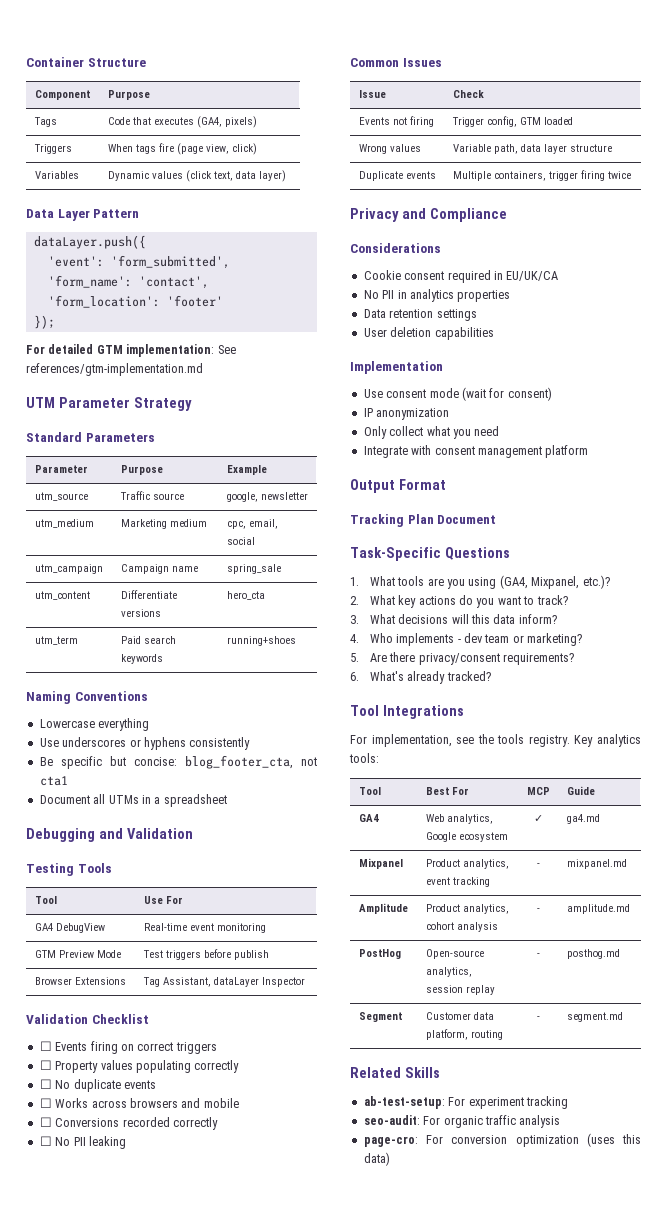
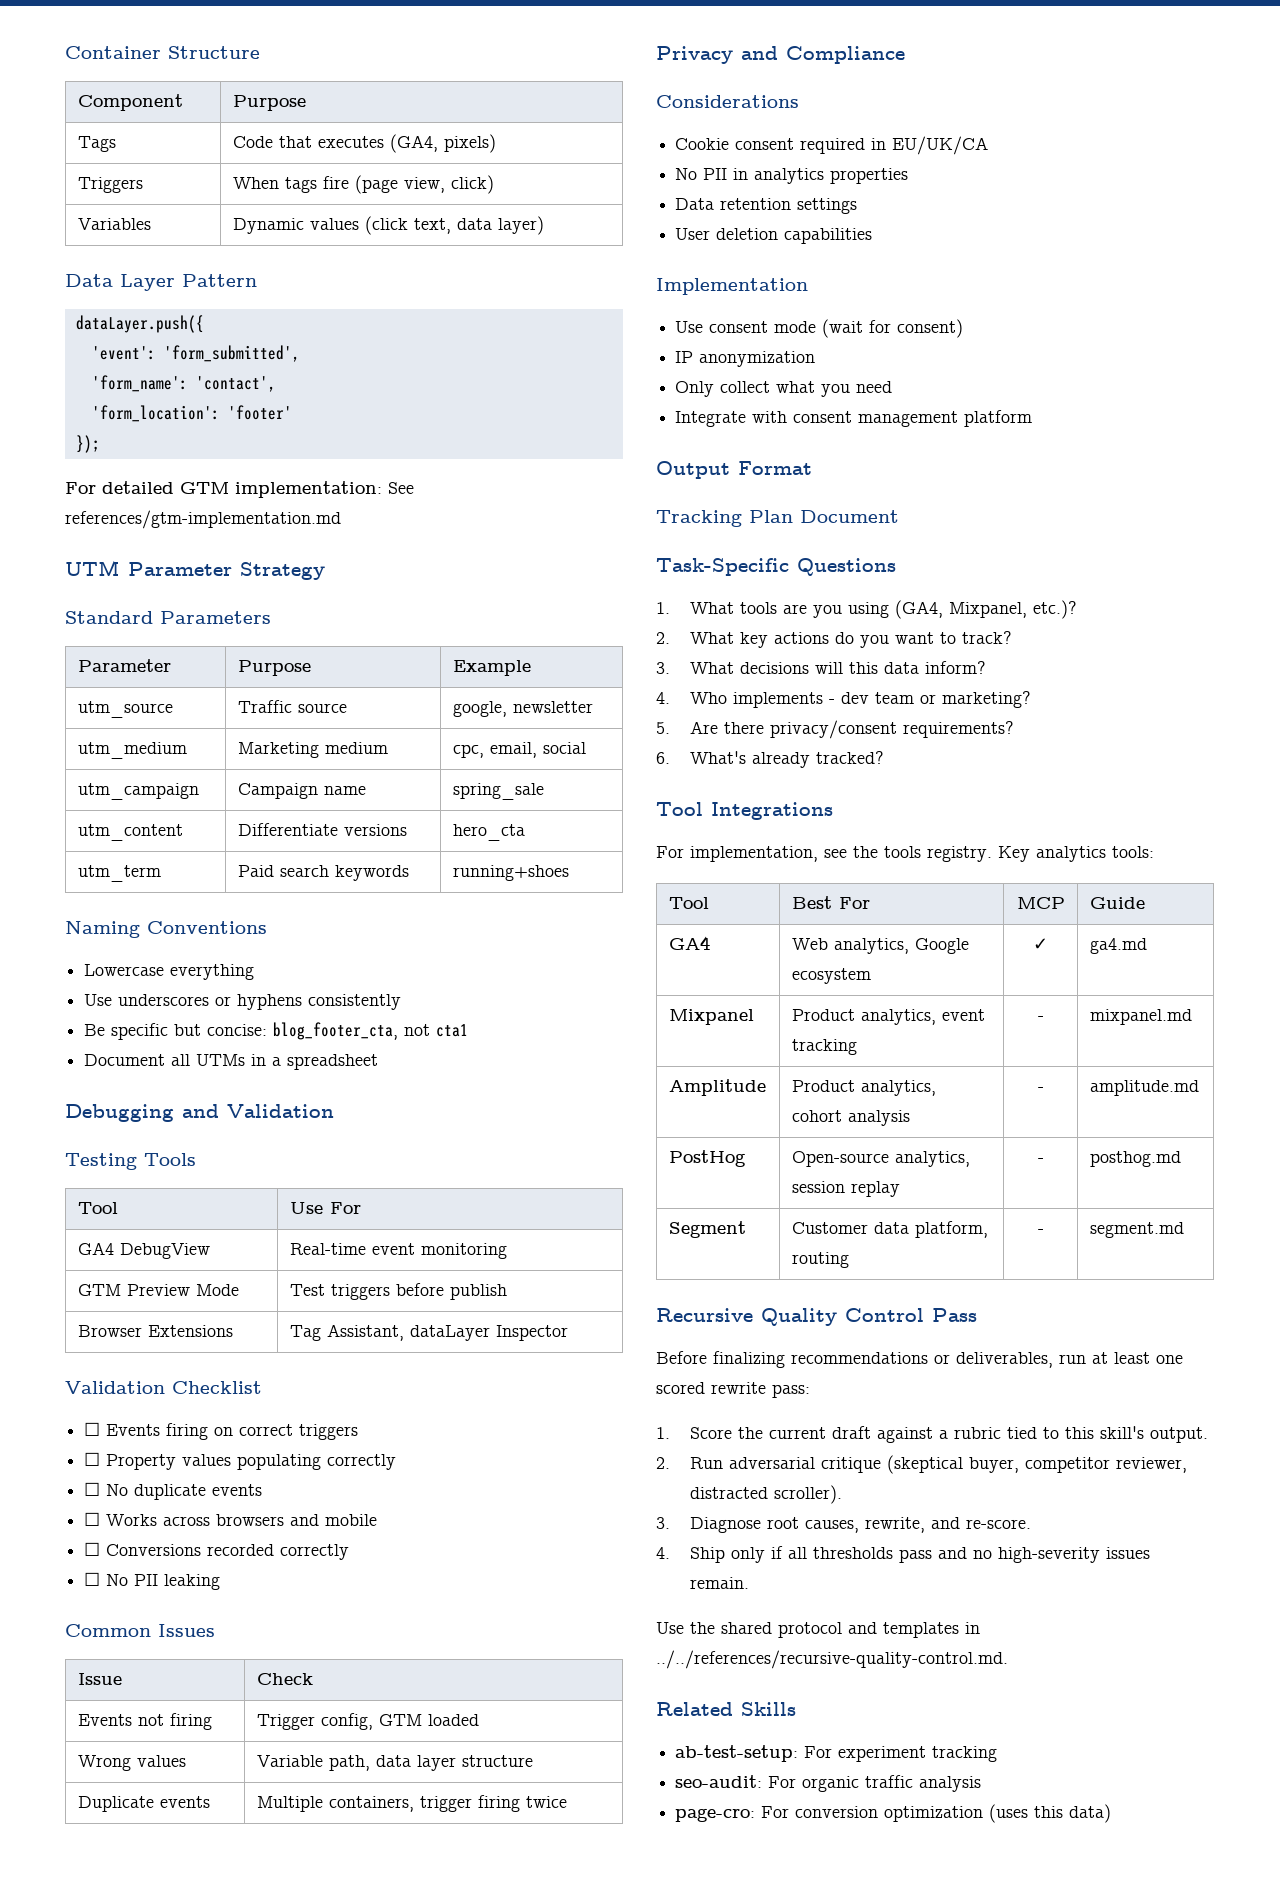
+ Recursive Quality Control Pass
+ Before finalizing recommendations or deliverables, run at least one scored rewrite pass:
+ 1. Score the current draft against a rubric tied to this skill's output.
+ 2. Run adversarial critique (skeptical buyer, competitor reviewer, distracted scroller).
+ 3. Diagnose root causes, rewrite, and re-score.
+ 4. Ship only if all thresholds pass and no high-severity issues remain.
+ Use the shared protocol and templates in ../../references/recursive-quality-control.md.

